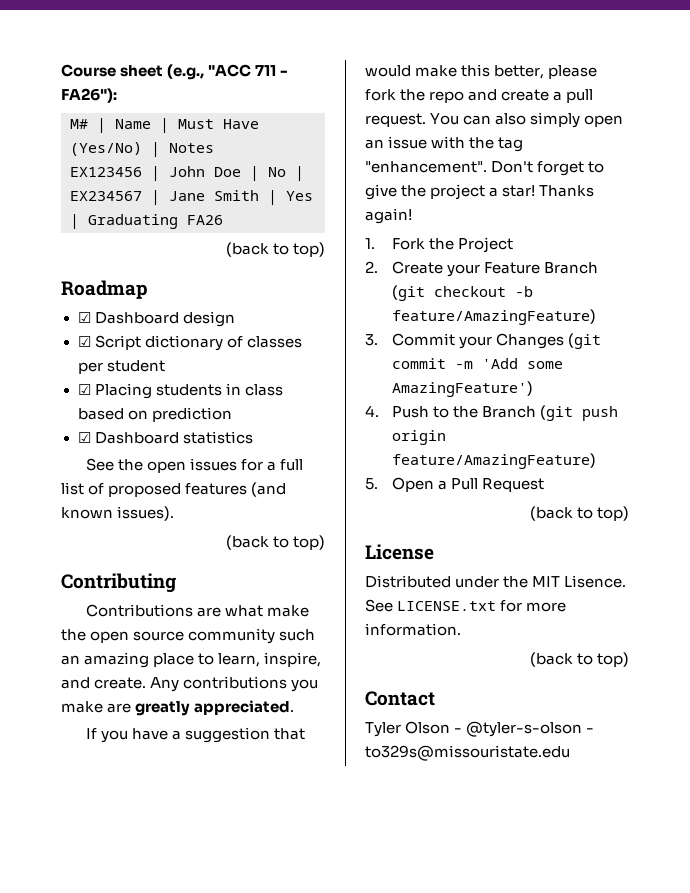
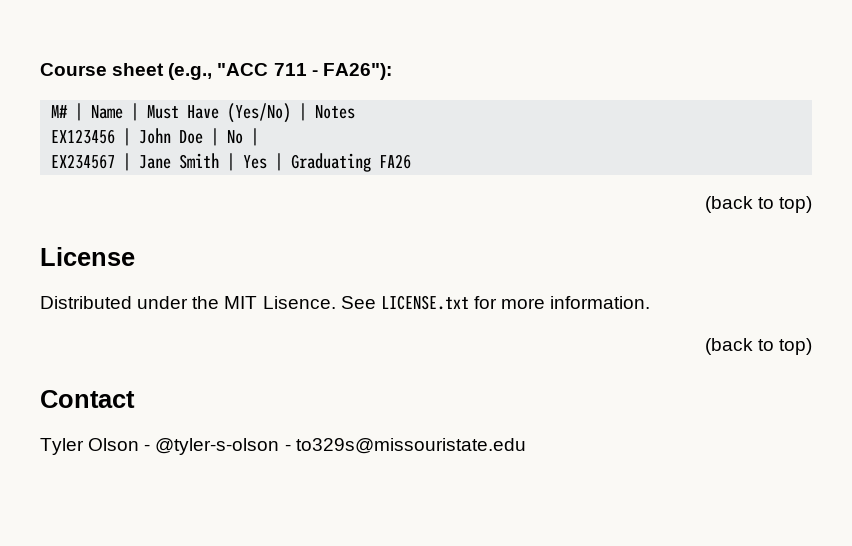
- Roadmap
- ☑ Dashboard design
- ☑ Script dictionary of classes per student
- ☑ Placing students in class based on prediction
- ☑ Dashboard statistics
- See the open issues for a full list of proposed features (and known issues).
- (back to top)
- Contributing
- Contributions are what make the open source community such an amazing place to learn, inspire, and create. Any contributions you make are greatly appreciated.
- If you have a suggestion that would make this better, please fork the repo and create a pull request. You can also simply open an issue with the tag "enhancement". Don't forget to give the project a star! Thanks again!
- 1. Fork the Project
- 2. Create your Feature Branch (git checkout -b feature/AmazingFeature)
- 3. Commit your Changes (git commit -m 'Add some AmazingFeature')
- 4. Push to the Branch (git push origin feature/AmazingFeature)
- 5. Open a Pull Request
- (back to top)

